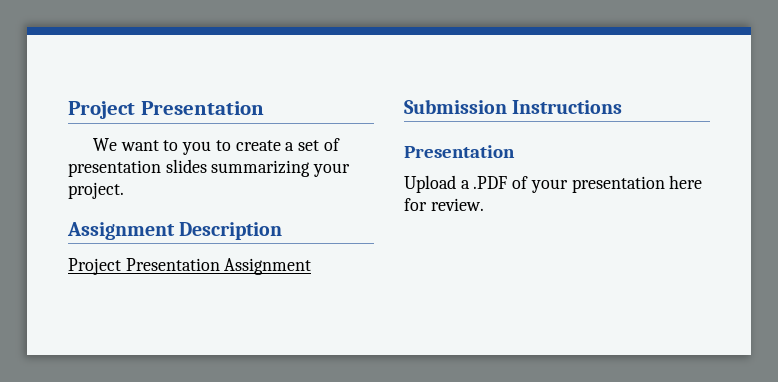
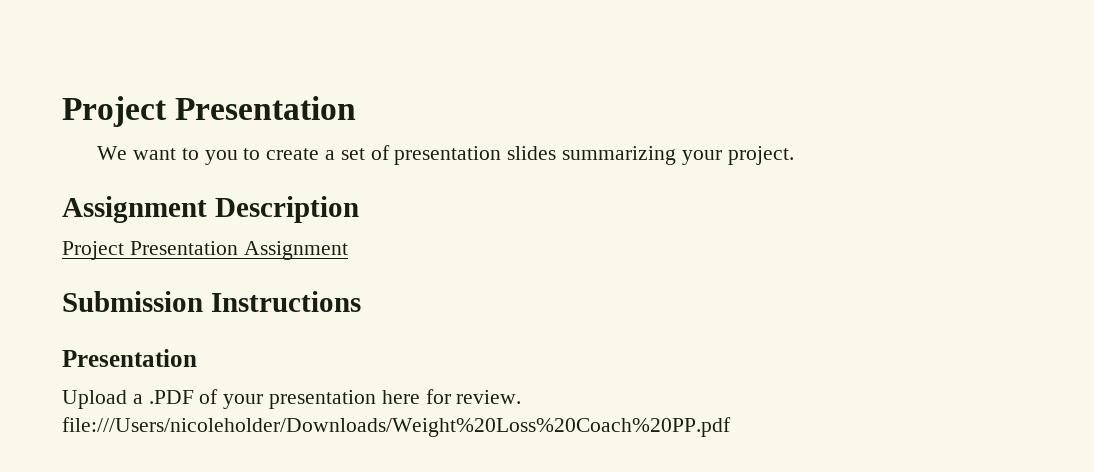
- Upload a .PDF of your presentation here for review.
+ Upload a .PDF of your presentation here for review. file:///Users/nicoleholder/Downloads/Weight%20Loss%20Coach%20PP.pdf

